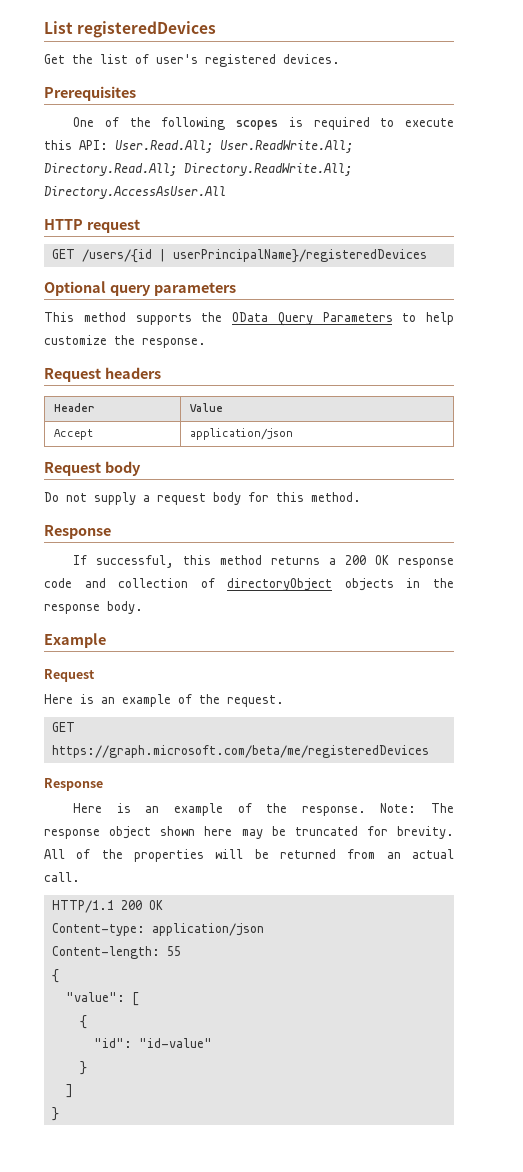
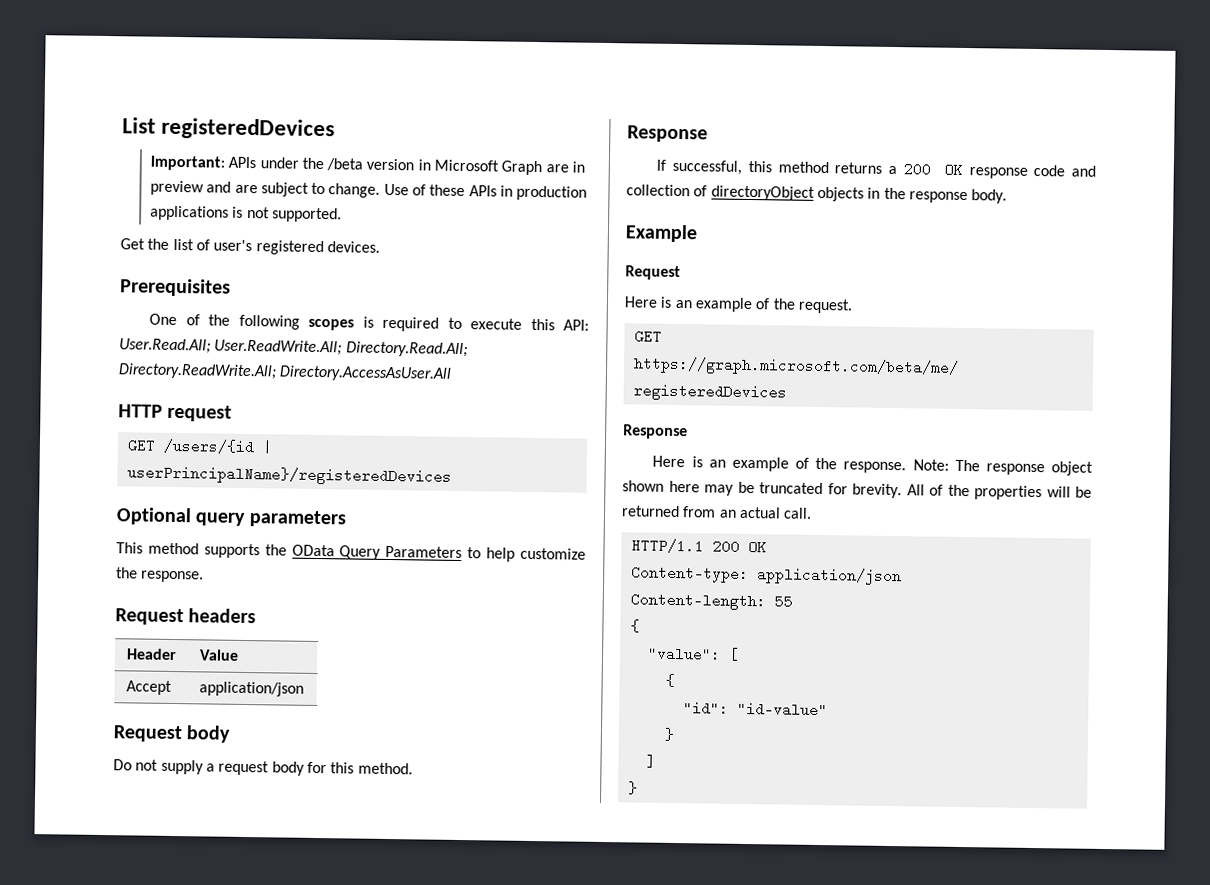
+ Important: APIs under the /beta version in Microsoft Graph are in preview and are subject to change. Use of these APIs in production applications is not supported.

